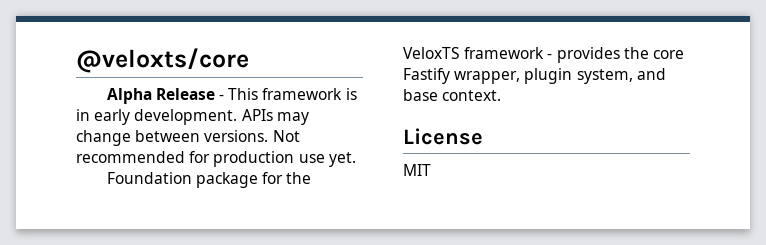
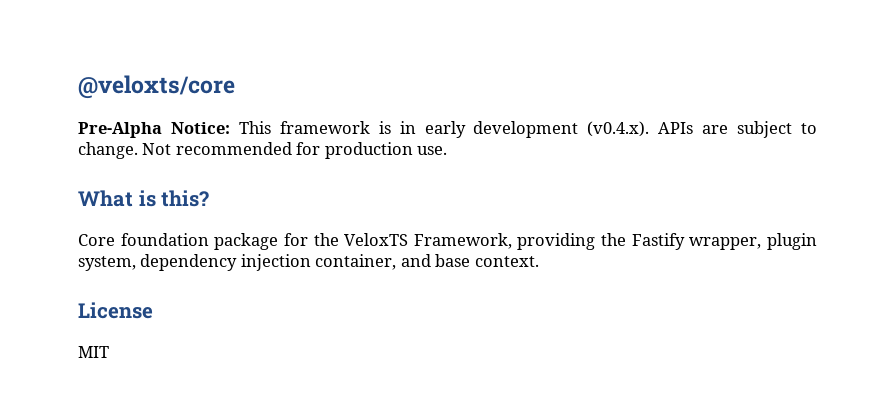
- Alpha Release - This framework is in early development. APIs may change between versions. Not recommended for production use yet.
- Foundation package for the VeloxTS framework - provides the core Fastify wrapper, plugin system, and base context.
+ Pre-Alpha Notice: This framework is in early development (v0.4.x). APIs are subject to change. Not recommended for production use.
+ What is this?
+ Core foundation package for the VeloxTS Framework, providing the Fastify wrapper, plugin system, dependency injection container, and base context.

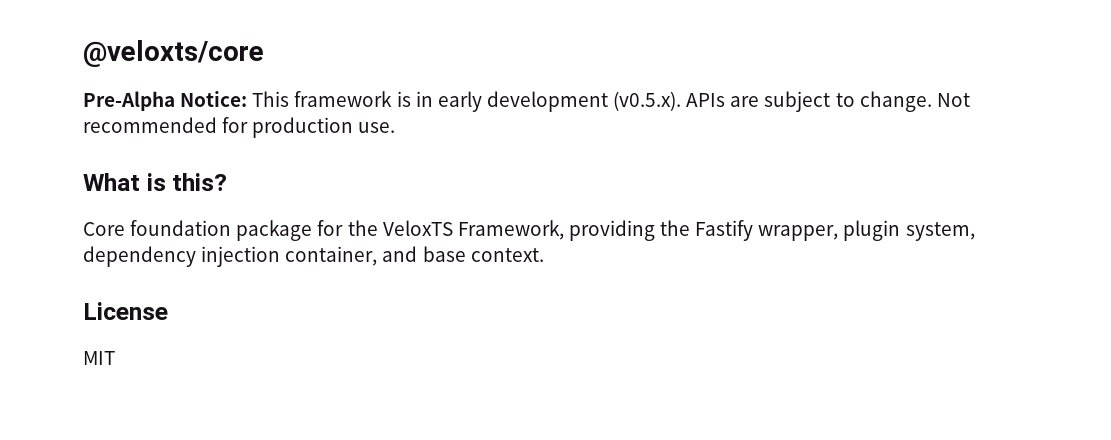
- Pre-Alpha Notice: This framework is in early development (v0.4.x). APIs are subject to change.
+ Pre-Alpha Notice: This framework is in early development (v0.5.x). APIs are subject to change.

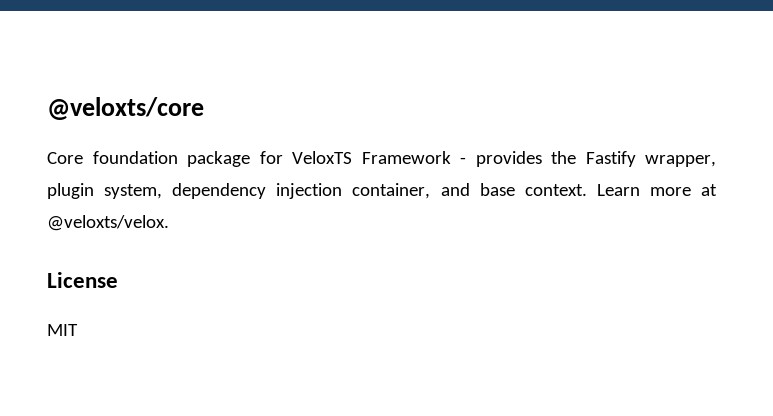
- Pre-Alpha Notice: This framework is in early development (v0.5.x). APIs are subject to change. Not recommended for production use.
- What is this?
- Core foundation package for the VeloxTS Framework, providing the Fastify wrapper, plugin system, dependency injection container, and base context.
+ Core foundation package for VeloxTS Framework - provides the Fastify wrapper, plugin system, dependency injection container, and base context. Learn more at @veloxts/velox.

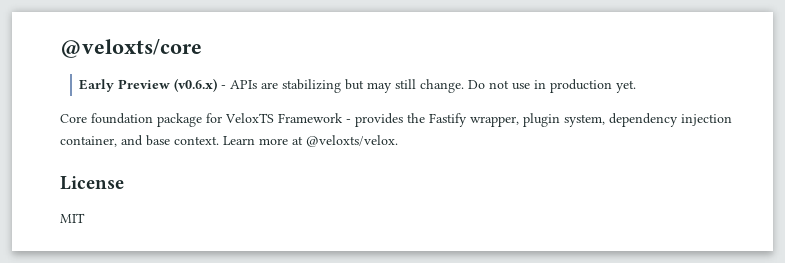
+ Early Preview (v0.6.x) - APIs are stabilizing but may still change. Do not use in production yet.

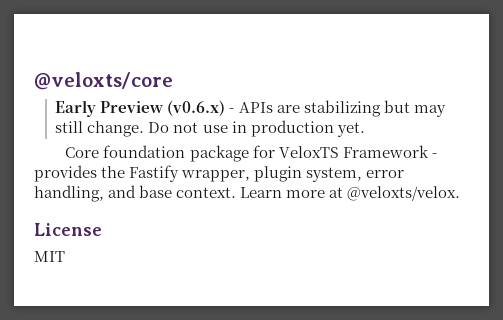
- Core foundation package for VeloxTS Framework - provides the Fastify wrapper, plugin system, dependency injection container, and base context.
+ Core foundation package for VeloxTS Framework - provides the Fastify wrapper, plugin system, error handling, and base context.

